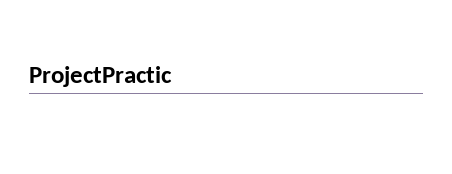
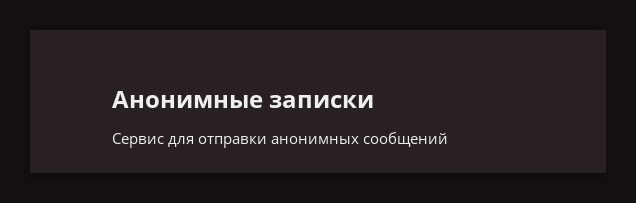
- ProjectPractic
+ Анонимные записки
+ Сервис для отправки анонимных сообщений

